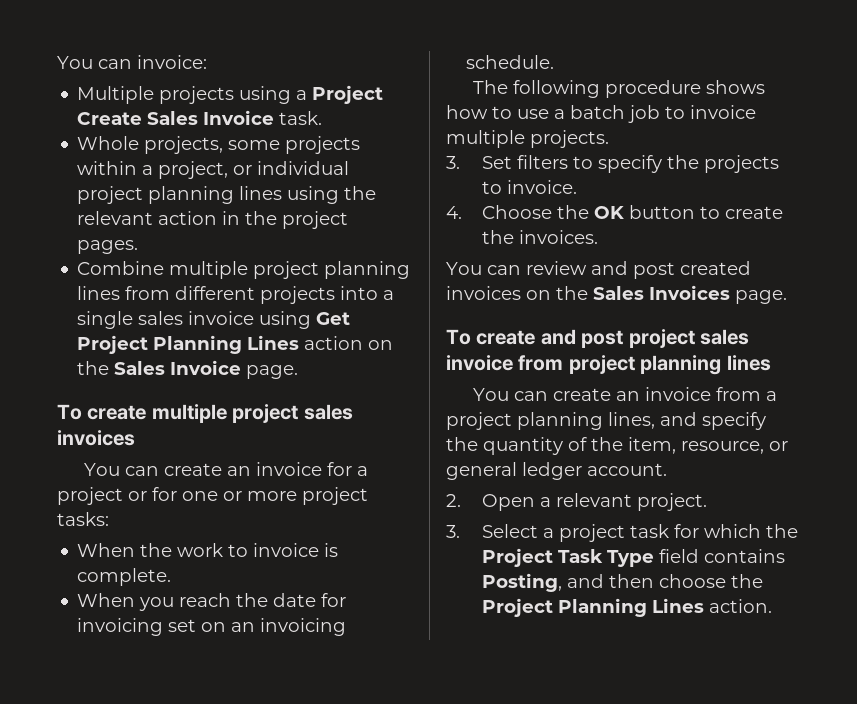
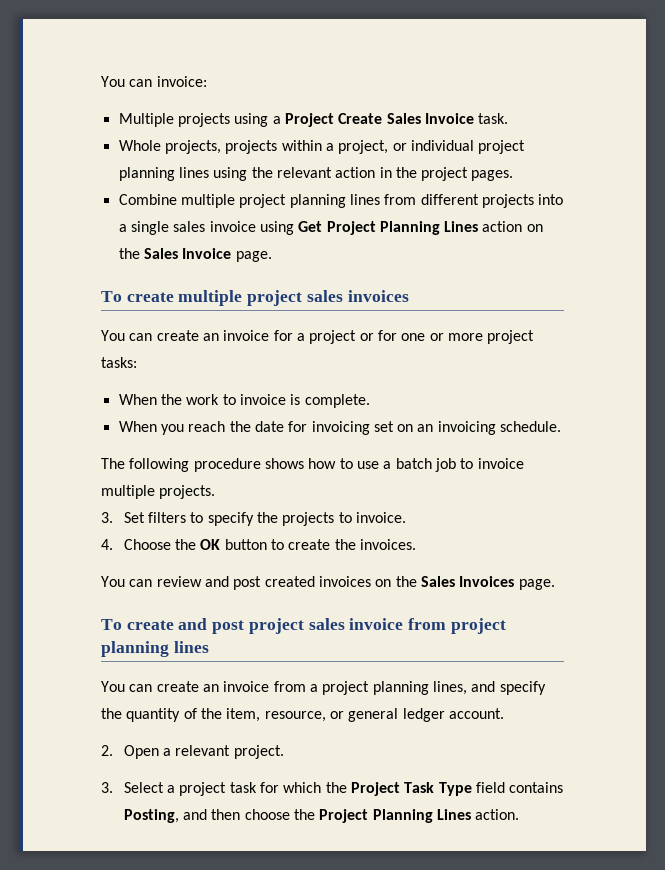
- Whole projects, some projects within a project, or individual project planning lines using the relevant action in the project pages.
+ Whole projects, projects within a project, or individual project planning lines using the relevant action in the project pages.

